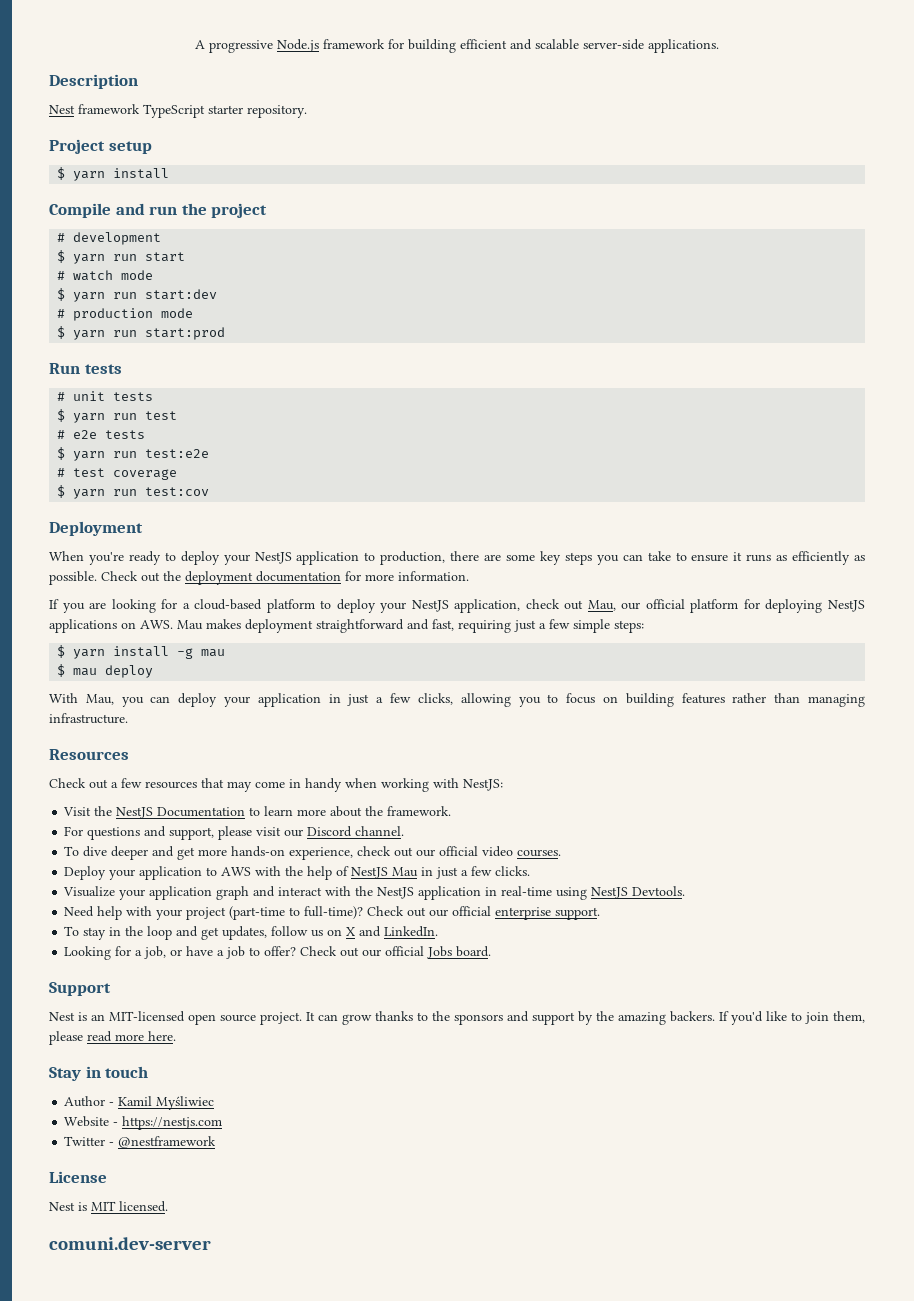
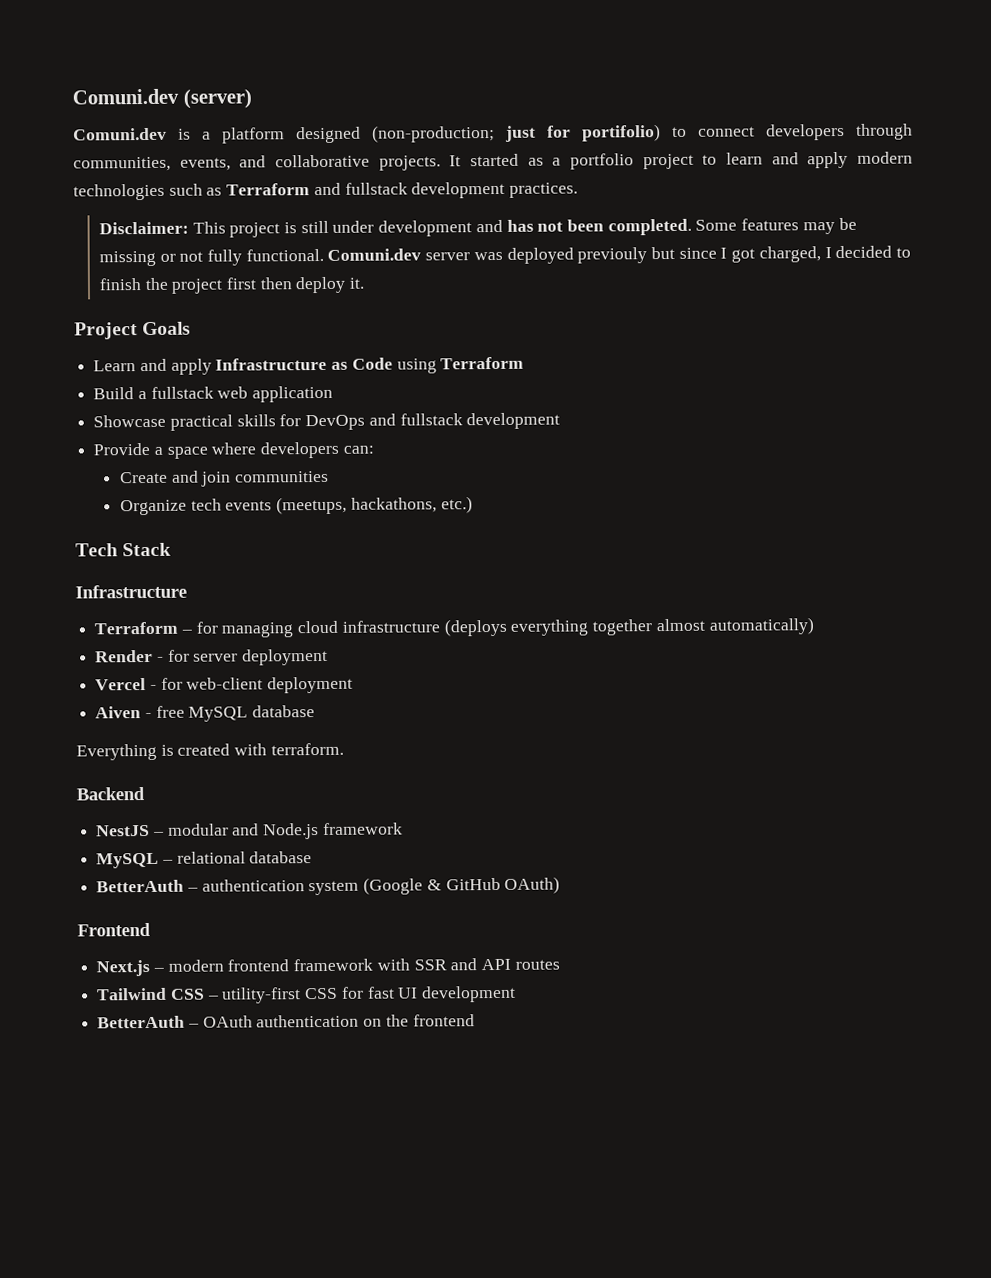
- A progressive Node.js framework for building efficient and scalable server-side applications.
- Description
- Nest framework TypeScript starter repository.
- Project setup
- $ yarn install
- Compile and run the project
- # development
- $ yarn run start
- # watch mode
- $ yarn run start:dev
- # production mode
- $ yarn run start:prod
- Run tests
- # unit tests
- $ yarn run test
- # e2e tests
- $ yarn run test:e2e
- # test coverage
- $ yarn run test:cov
- Deployment
- When you're ready to deploy your NestJS application to production, there are some key steps you can take to ensure it runs as efficiently as possible. Check out the deployment documentation for more information.
- If you are looking for a cloud-based platform to deploy your NestJS application, check out Mau, our official platform for deploying NestJS applications on AWS. Mau makes deployment straightforward and fast, requiring just a few simple steps:
- $ yarn install -g mau
- $ mau deploy
- With Mau, you can deploy your application in just a few clicks, allowing you to focus on building features rather than managing infrastructure.
- Resources
- Check out a few resources that may come in handy when working with NestJS:
- Visit the NestJS Documentation to learn more about the framework.
- For questions and support, please visit our Discord channel.
- To dive deeper and get more hands-on experience, check out our official video courses.
- Deploy your application to AWS with the help of NestJS Mau in just a few clicks.
- Visualize your application graph and interact with the NestJS application in real-time using NestJS Devtools.
- Need help with your project (part-time to full-time)? Check out our official enterprise support.
- To stay in the loop and get updates, follow us on X and LinkedIn.
- Looking for a job, or have a job to offer? Check out our official Jobs board.
- Support
- Nest is an MIT-licensed open source project. It can grow thanks to the sponsors and support by the amazing backers. If you'd like to join them, please read more here.
- Stay in touch
- Author - Kamil Myśliwiec
- Website - https://nestjs.com
- Twitter - @nestframework
- License
- Nest is MIT licensed.
- comuni.dev-server
+ Comuni.dev (server)
+ Comuni.dev is a platform designed (non-production; just for portifolio) to connect developers through communities, events, and collaborative projects. It started as a portfolio project to learn and apply modern technologies such as Terraform and fullstack development practices.
+ Disclaimer: This project is still under development and has not been completed. Some features may be missing or not fully functional. Comuni.dev server was deployed previouly but since I got charged, I decided to finish the project first then deploy it.
+ Project Goals
+ Learn and apply Infrastructure as Code using Terraform
+ Build a fullstack web application
+ Showcase practical skills for DevOps and fullstack development
+ Provide a space where developers can:
+ Create and join communities
+ Organize tech events (meetups, hackathons, etc.)
+ Tech Stack
+ Infrastructure
+ Terraform – for managing cloud infrastructure (deploys everything together almost automatically)
+ Render - for server deployment
+ Vercel - for web-client deployment
+ Aiven - free MySQL database
+ Everything is created with terraform.
+ Backend
+ NestJS – modular and Node.js framework
+ MySQL – relational database
+ BetterAuth – authentication system (Google & GitHub OAuth)
+ Frontend
+ Next.js – modern frontend framework with SSR and API routes
+ Tailwind CSS – utility-first CSS for fast UI development
+ BetterAuth – OAuth authentication on the frontend

